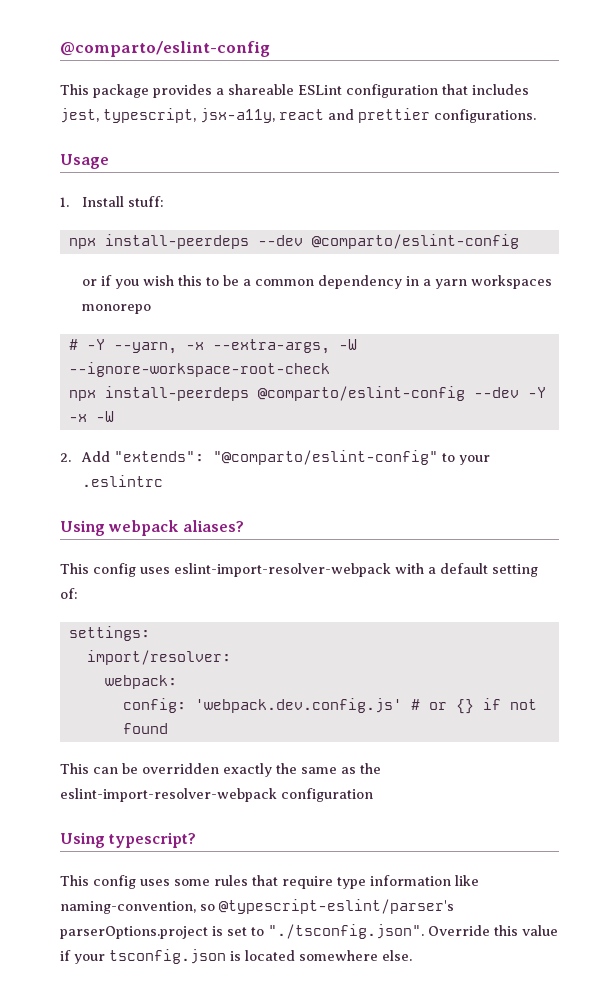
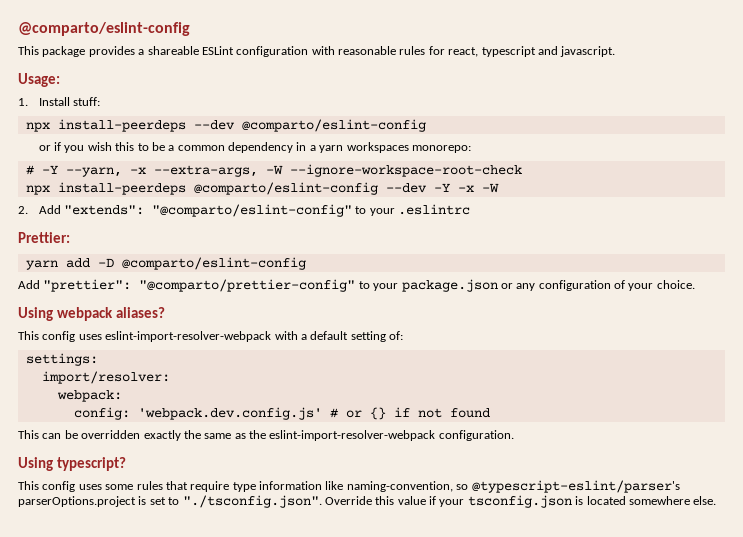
- This package provides a shareable ESLint configuration that includes jest, typescript, jsx-a11y, react and prettier configurations.
- Usage
+ This package provides a shareable ESLint configuration with reasonable rules for react, typescript and javascript.
+ Usage:
- or if you wish this to be a common dependency in a yarn workspaces monorepo
+ or if you wish this to be a common dependency in a yarn workspaces monorepo:
+ Prettier:
+ yarn add -D @comparto/eslint-config
+ Add "prettier": "@comparto/prettier-config" to your package.json or any configuration of your choice.
- This can be overridden exactly the same as the eslint-import-resolver-webpack configuration
+ This can be overridden exactly the same as the eslint-import-resolver-webpack configuration.

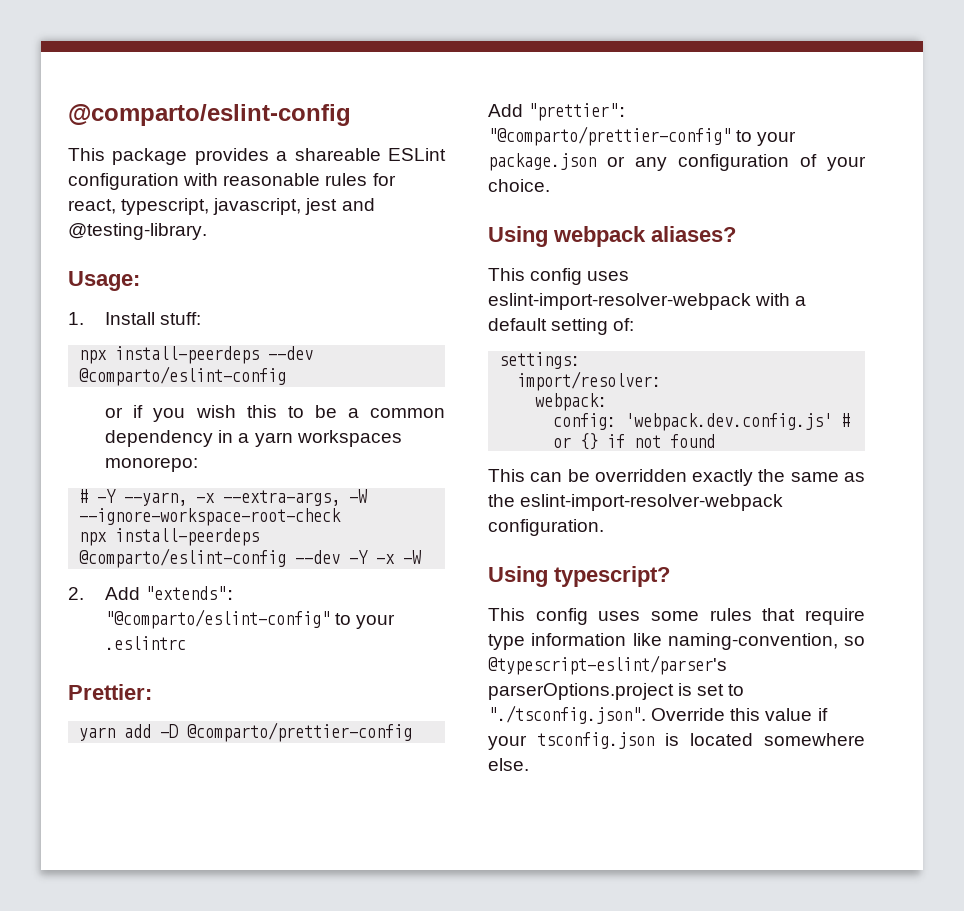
- This package provides a shareable ESLint configuration with reasonable rules for react, typescript and javascript.
+ This package provides a shareable ESLint configuration with reasonable rules for react, typescript, javascript, jest and @testing-library.
- yarn add -D @comparto/eslint-config
+ yarn add -D @comparto/prettier-config

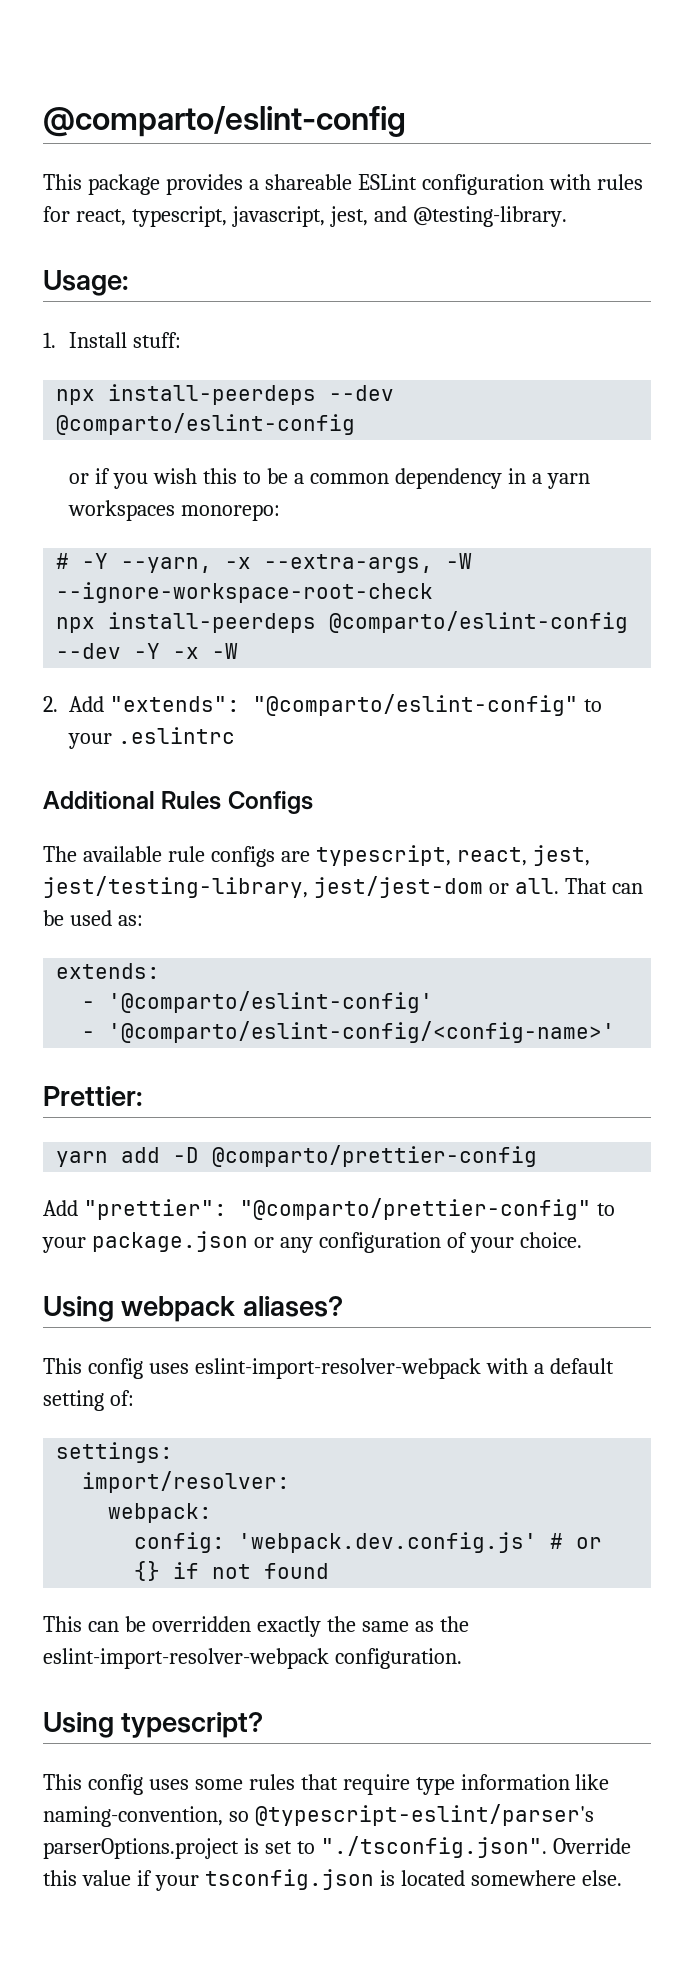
- This package provides a shareable ESLint configuration with reasonable rules for react, typescript, javascript, jest and @testing-library.
+ This package provides a shareable ESLint configuration with rules for react, typescript, javascript, jest, and @testing-library.
+ Additional Rules Configs
+ The available rule configs are typescript, react, jest, jest/testing-library, jest/jest-dom or all. That can be used as:
+ extends:
+ - '@comparto/eslint-config'
+ - '@comparto/eslint-config/<config-name>'

